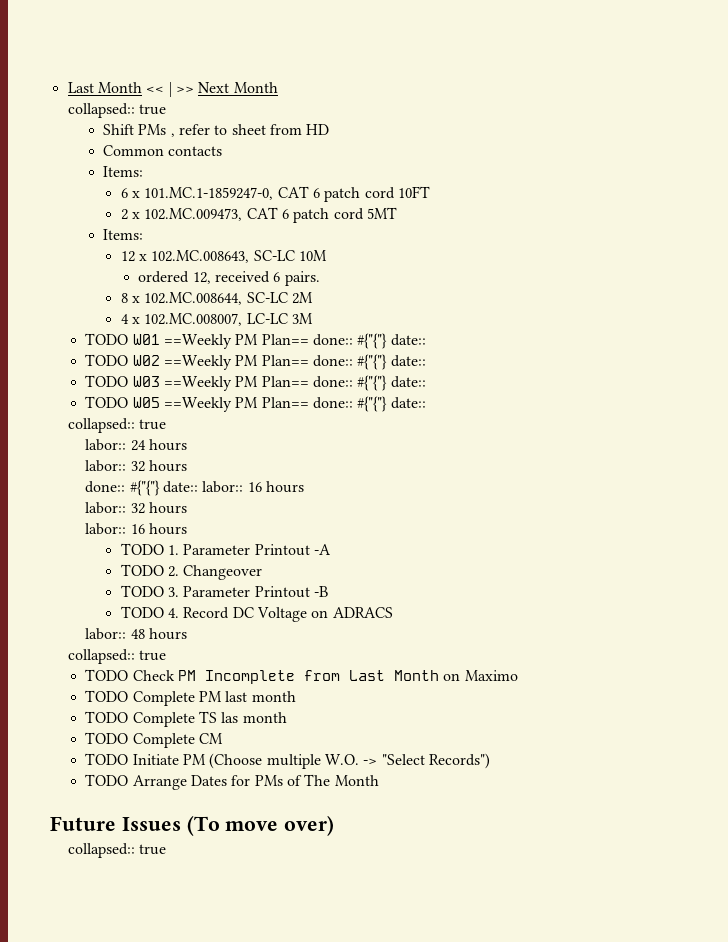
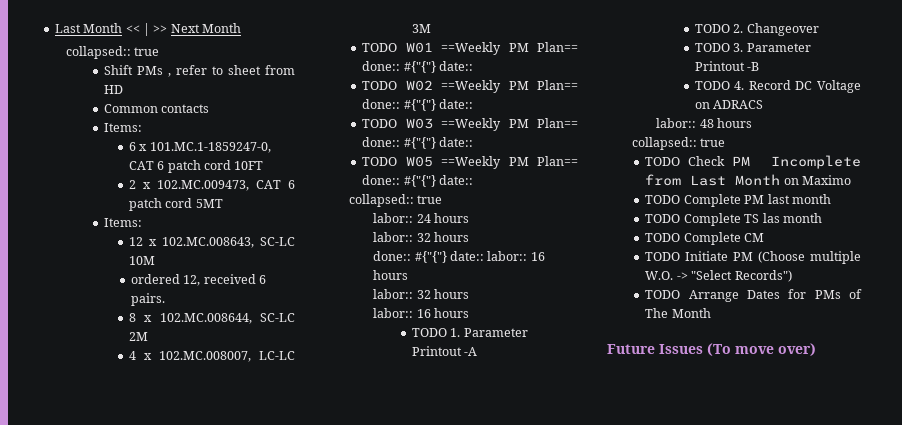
  Future Issues (To move over)
- collapsed:: true

